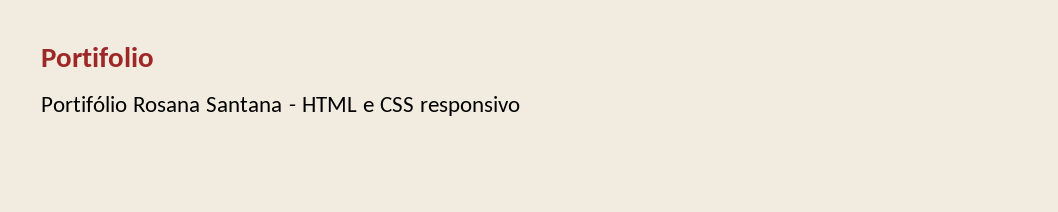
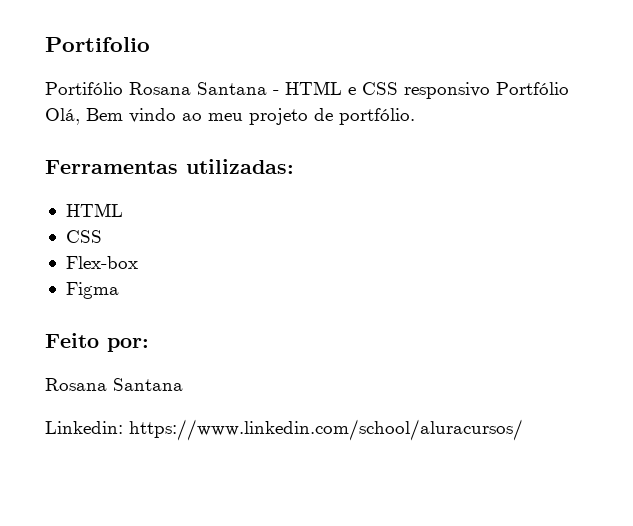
- Portifólio Rosana Santana - HTML e CSS responsivo
+ Portifólio Rosana Santana - HTML e CSS responsivo Portfólio Olá, Bem vindo ao meu projeto de portfólio.
+ Ferramentas utilizadas:
+ HTML
+ CSS
+ Flex-box
+ Figma
+ Feito por:
+ Rosana Santana
+ Linkedin: https://www.linkedin.com/school/aluracursos/

